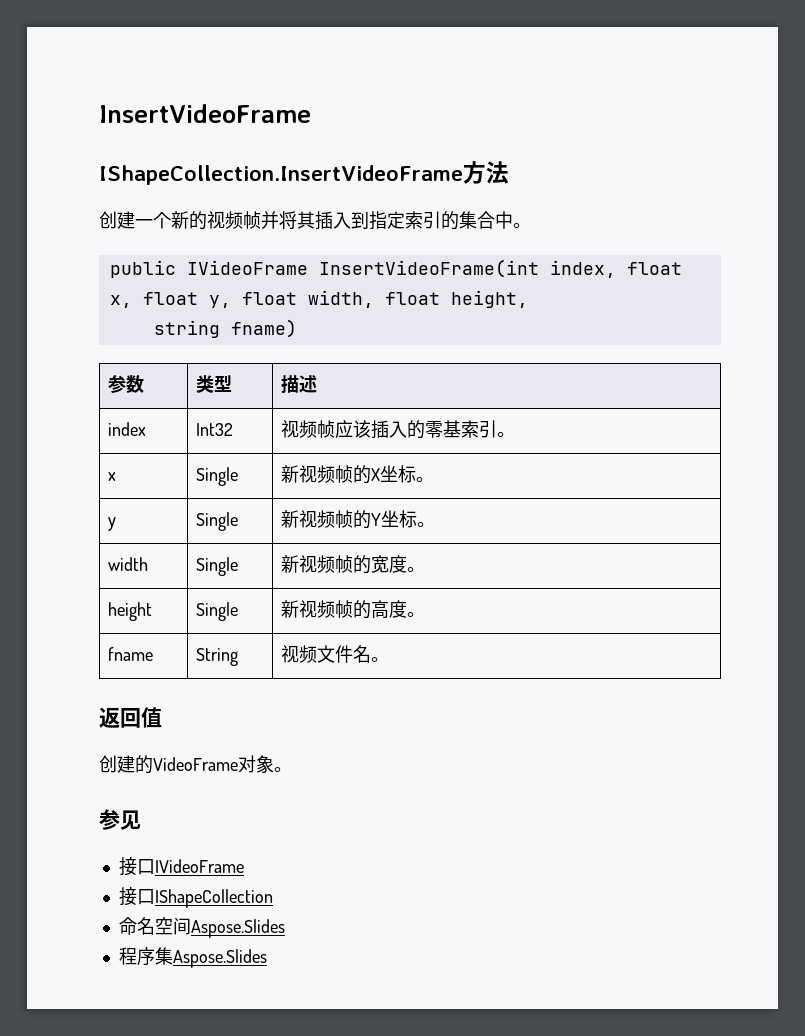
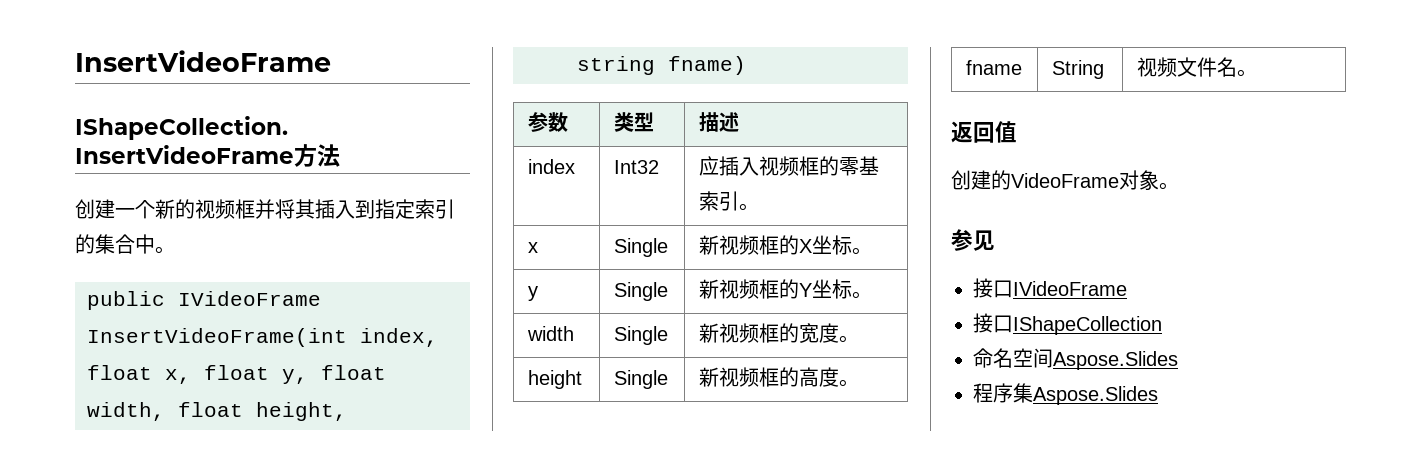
- 创建一个新的视频帧并将其插入到指定索引的集合中。
+ 创建一个新的视频框并将其插入到指定索引的集合中。
- index | Int32 | 视频帧应该插入的零基索引。
+ index | Int32 | 应插入视频框的零基索引。
- x | Single | 新视频帧的X坐标。
+ x | Single | 新视频框的X坐标。
- y | Single | 新视频帧的Y坐标。
+ y | Single | 新视频框的Y坐标。
- width | Single | 新视频帧的宽度。
+ width | Single | 新视频框的宽度。
- height | Single | 新视频帧的高度。
+ height | Single | 新视频框的高度。

